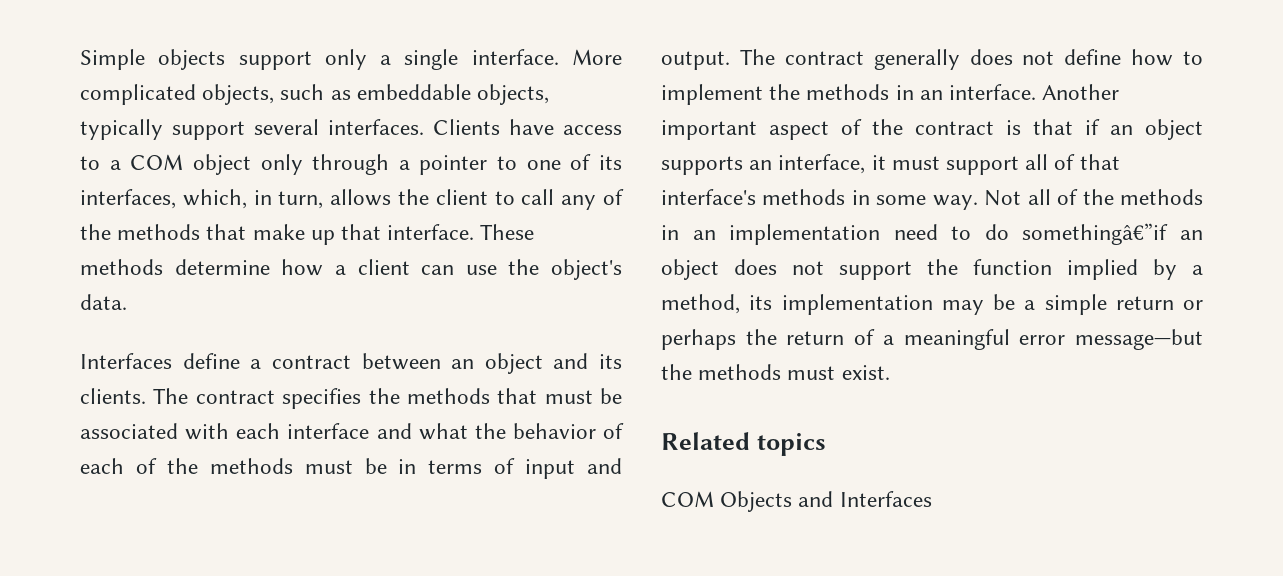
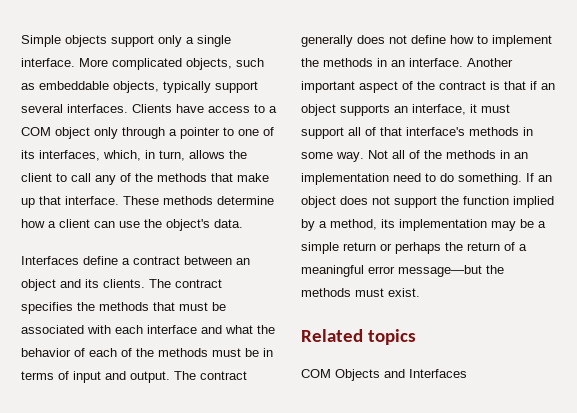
- Not all of the methods in an implementation need to do somethingâ€”if an object does not support the function implied by a method, its implementation may be a simple return or perhaps the return of a meaningful error message—but the methods must exist.
+ Not all of the methods in an implementation need to do something. If an object does not support the function implied by a method, its implementation may be a simple return or perhaps the return of a meaningful error message—but the methods must exist.

